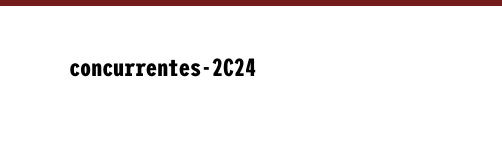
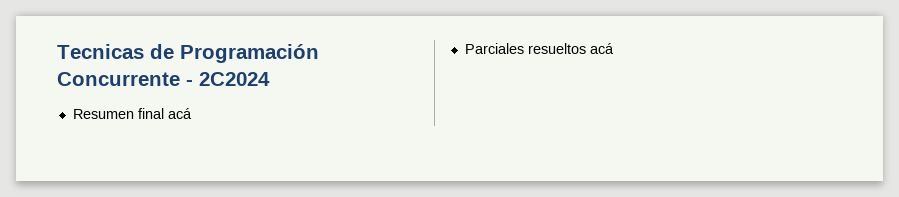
- concurrentes-2C24
+ Tecnicas de Programación Concurrente - 2C2024
+ Resumen final acá
+ Parciales resueltos acá

